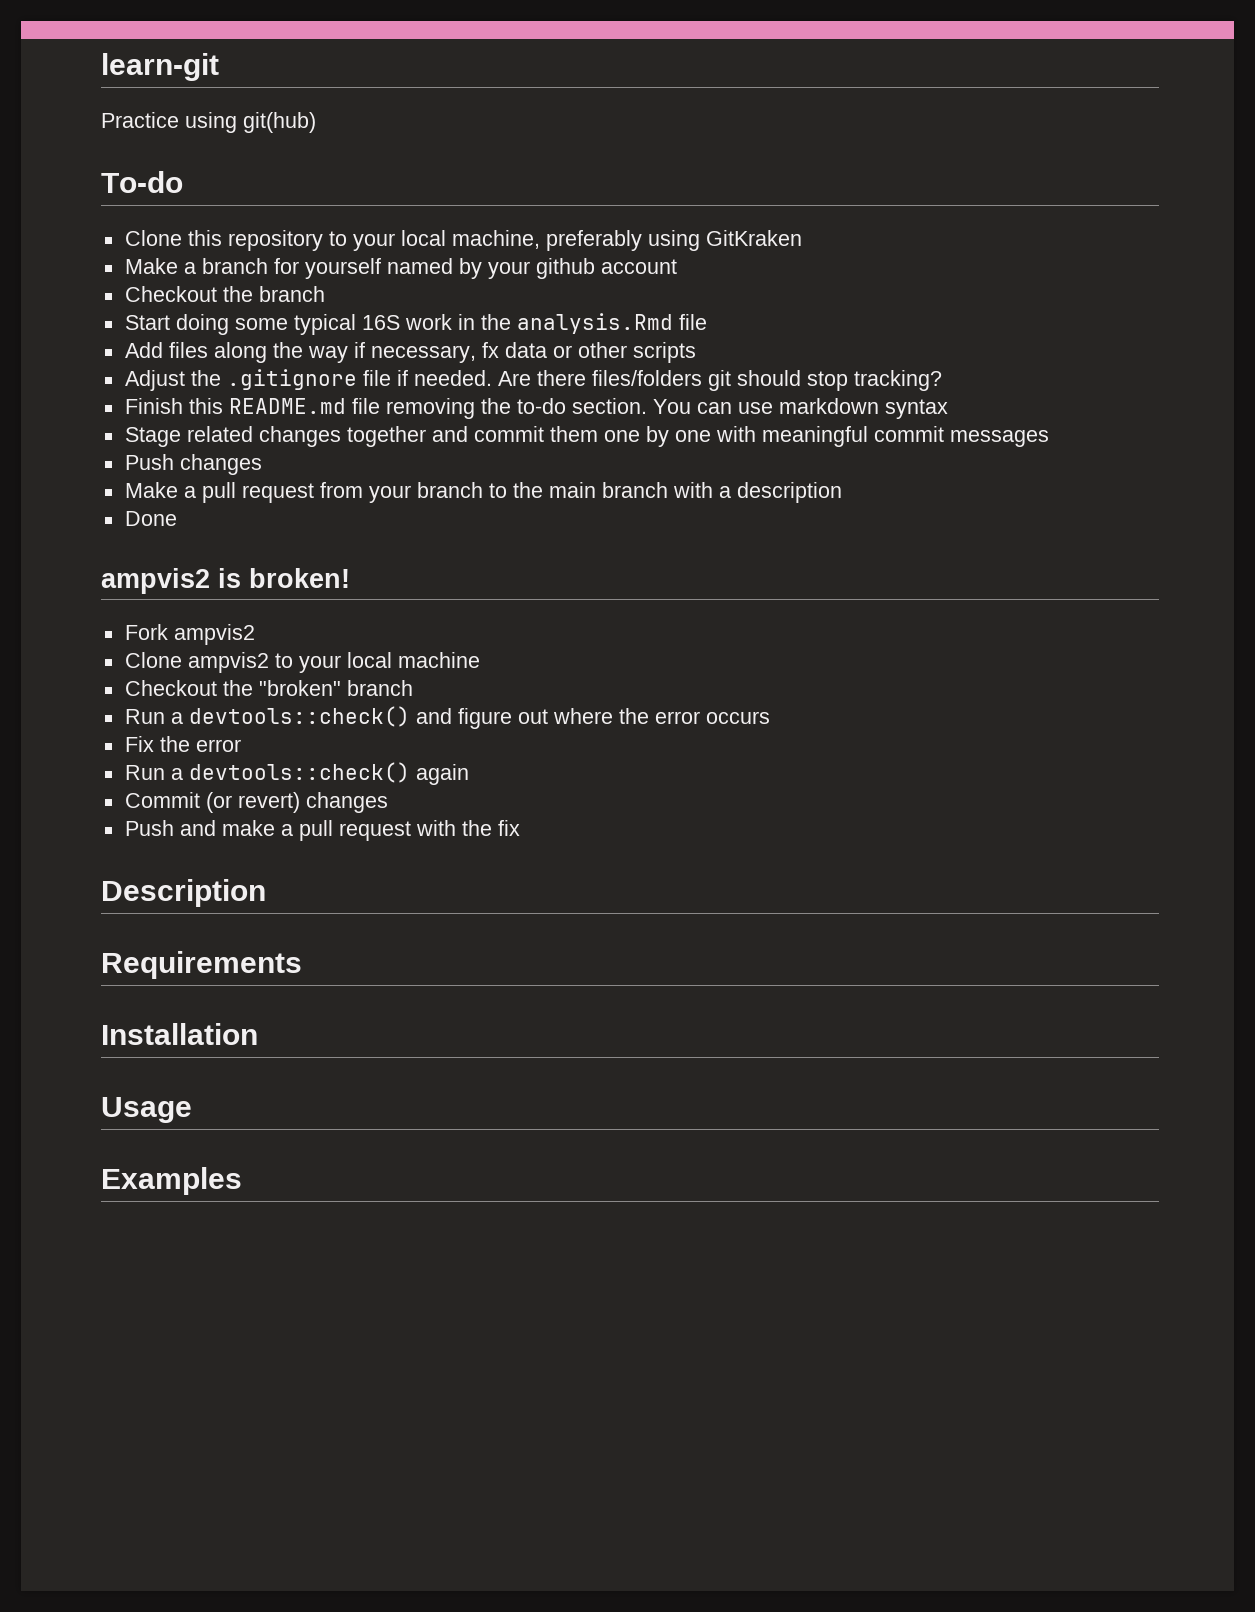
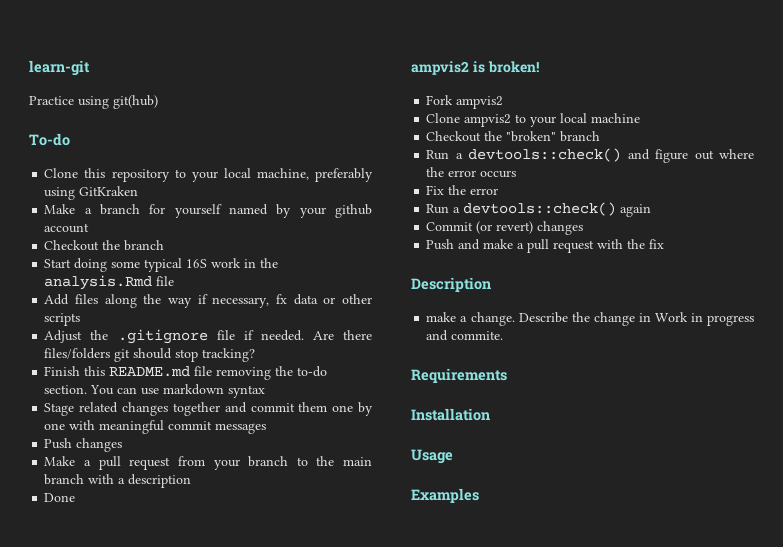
+ make a change. Describe the change in Work in progress and commite.

